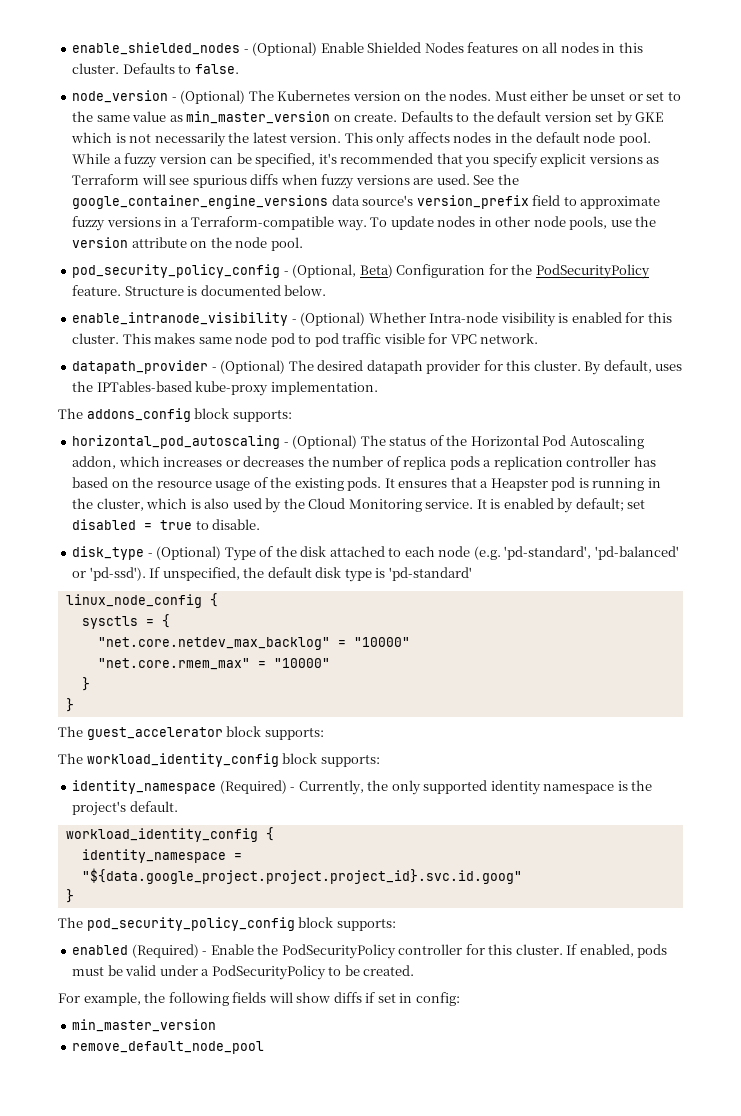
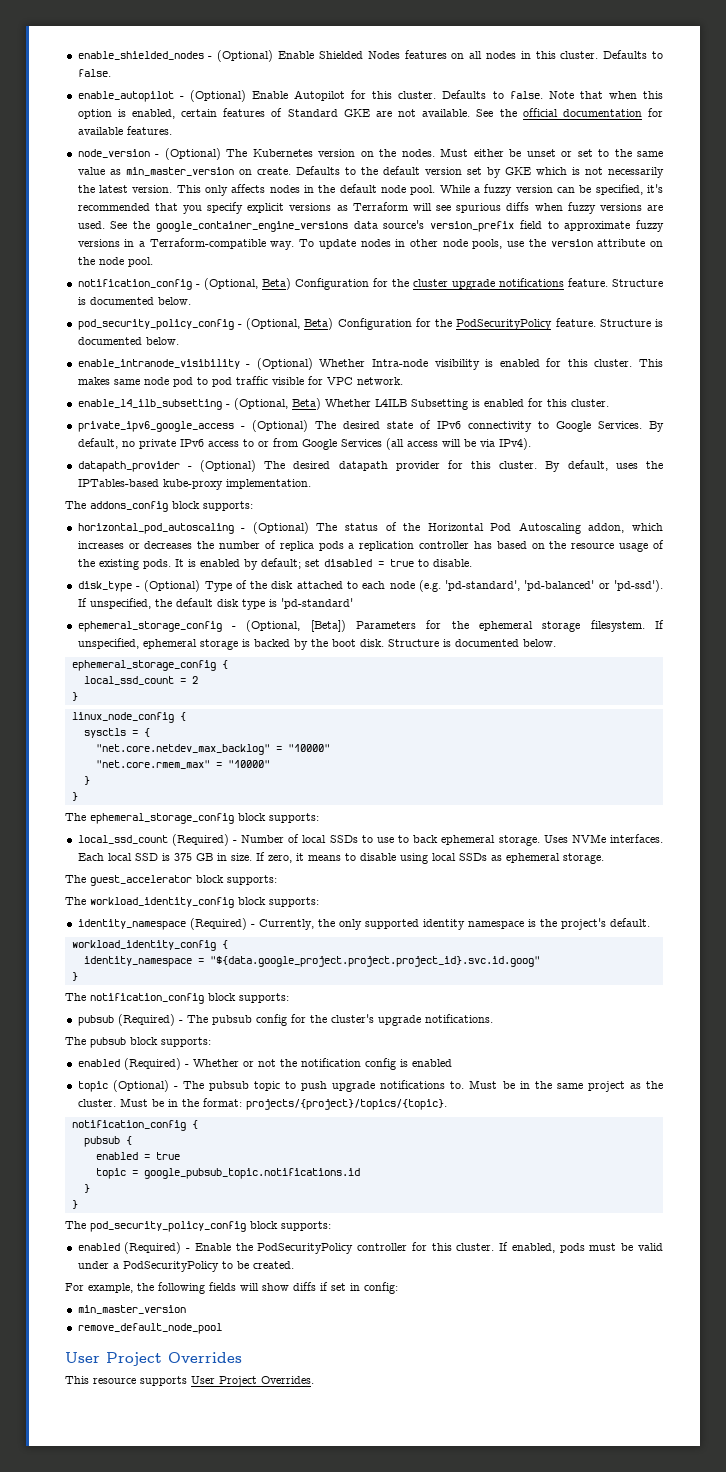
+ enable_autopilot - (Optional) Enable Autopilot for this cluster. Defaults to false. Note that when this option is enabled, certain features of Standard GKE are not available. See the official documentation for available features.
+ notification_config - (Optional, Beta) Configuration for the cluster upgrade notifications feature. Structure is documented below.
+ enable_l4_ilb_subsetting - (Optional, Beta) Whether L4ILB Subsetting is enabled for this cluster.
+ private_ipv6_google_access - (Optional) The desired state of IPv6 connectivity to Google Services. By default, no private IPv6 access to or from Google Services (all access will be via IPv4).
- It ensures that a Heapster pod is running in the cluster, which is also used by the Cloud Monitoring service. It is enabled by default; set disabled = true to disable.
+ It is enabled by default; set disabled = true to disable.
+ ephemeral_storage_config - (Optional, [Beta]) Parameters for the ephemeral storage filesystem. If unspecified, ephemeral storage is backed by the boot disk. Structure is documented below.
+ ephemeral_storage_config {
+ local_ssd_count = 2
+ }
+ The ephemeral_storage_config block supports:
+ local_ssd_count (Required) - Number of local SSDs to use to back ephemeral storage. Uses NVMe interfaces. Each local SSD is 375 GB in size. If zero, it means to disable using local SSDs as ephemeral storage.
+ The notification_config block supports:
+ pubsub (Required) - The pubsub config for the cluster's upgrade notifications.
+ The pubsub block supports:
+ enabled (Required) - Whether or not the notification config is enabled
+ topic (Optional) - The pubsub topic to push upgrade notifications to. Must be in the same project as the cluster. Must be in the format: projects/{project}/topics/{topic}.
+ notification_config {
+ pubsub {
+ enabled = true
+ topic = google_pubsub_topic.notifications.id
+ }
+ }
+ User Project Overrides
+ This resource supports User Project Overrides.

